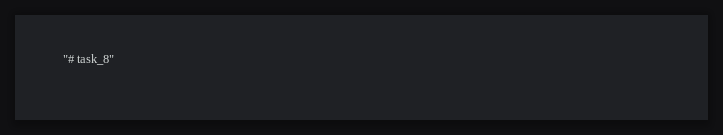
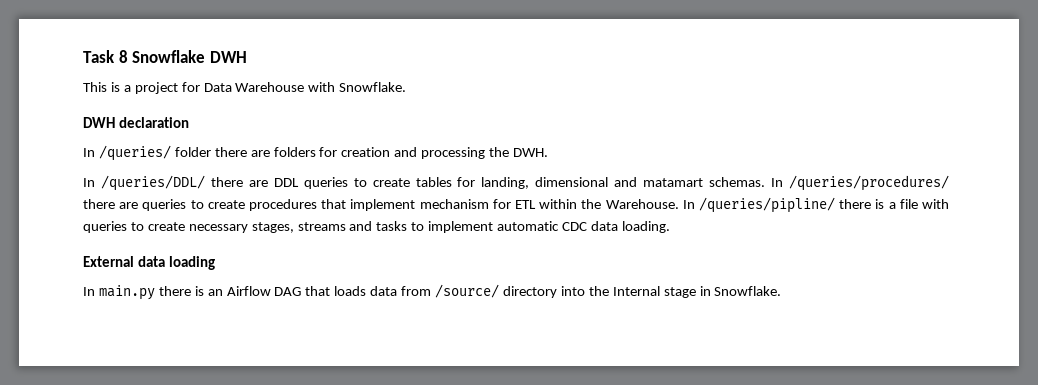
- "# task_8"
+ Task 8 Snowflake DWH
+ This is a project for Data Warehouse with Snowflake.
+ DWH declaration
+ In /queries/ folder there are folders for creation and processing the DWH.
+ In /queries/DDL/ there are DDL queries to create tables for landing, dimensional and matamart schemas. In /queries/procedures/ there are queries to create procedures that implement mechanism for ETL within the Warehouse. In /queries/pipline/ there is a file with queries to create necessary stages, streams and tasks to implement automatic CDC data loading.
+ External data loading
+ In main.py there is an Airflow DAG that loads data from /source/ directory into the Internal stage in Snowflake.

